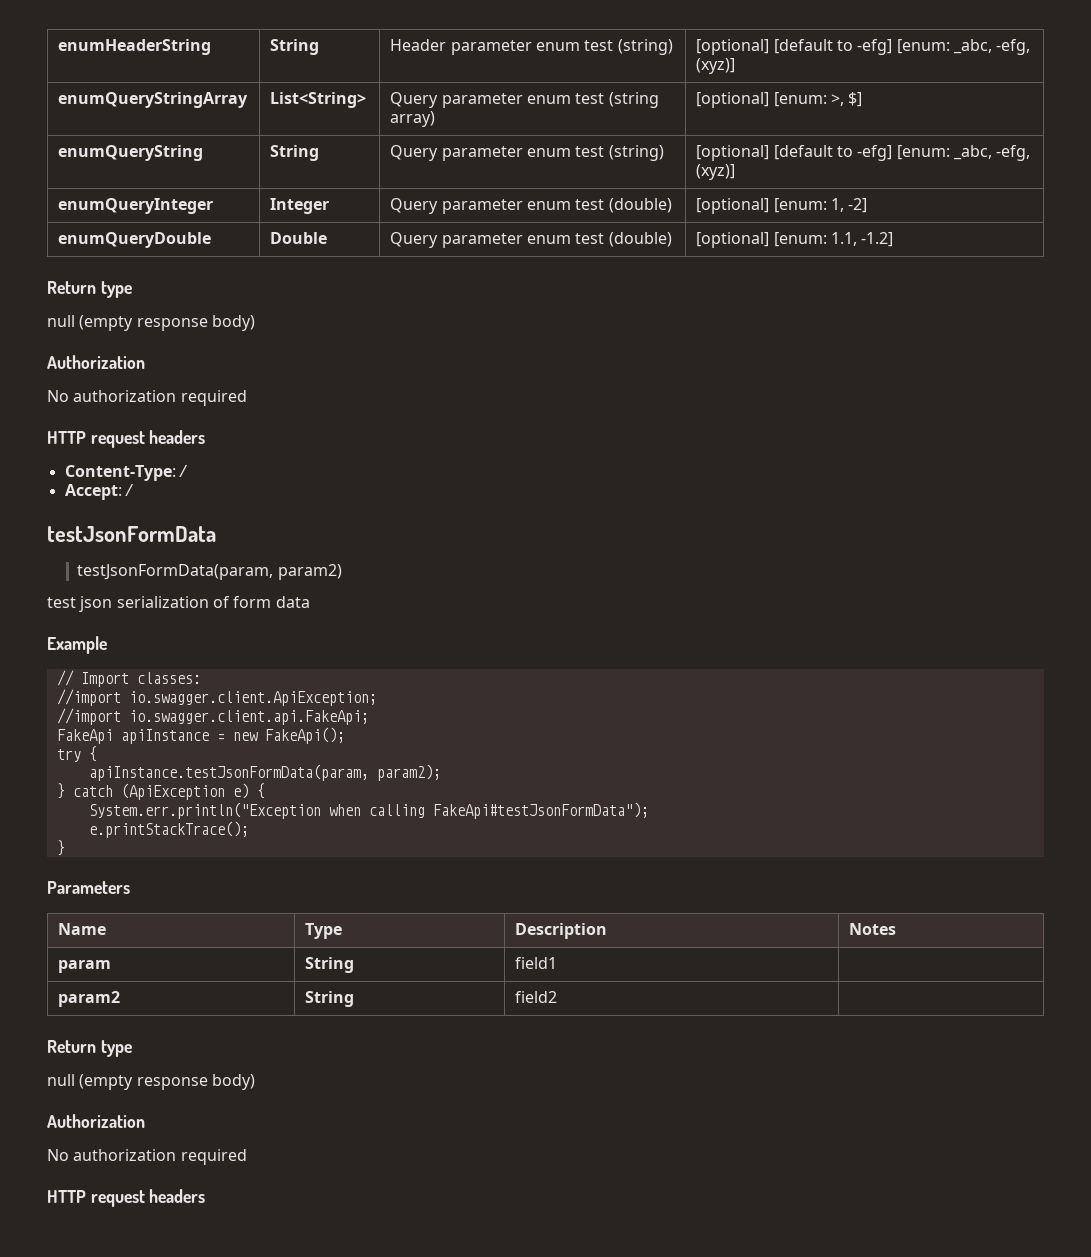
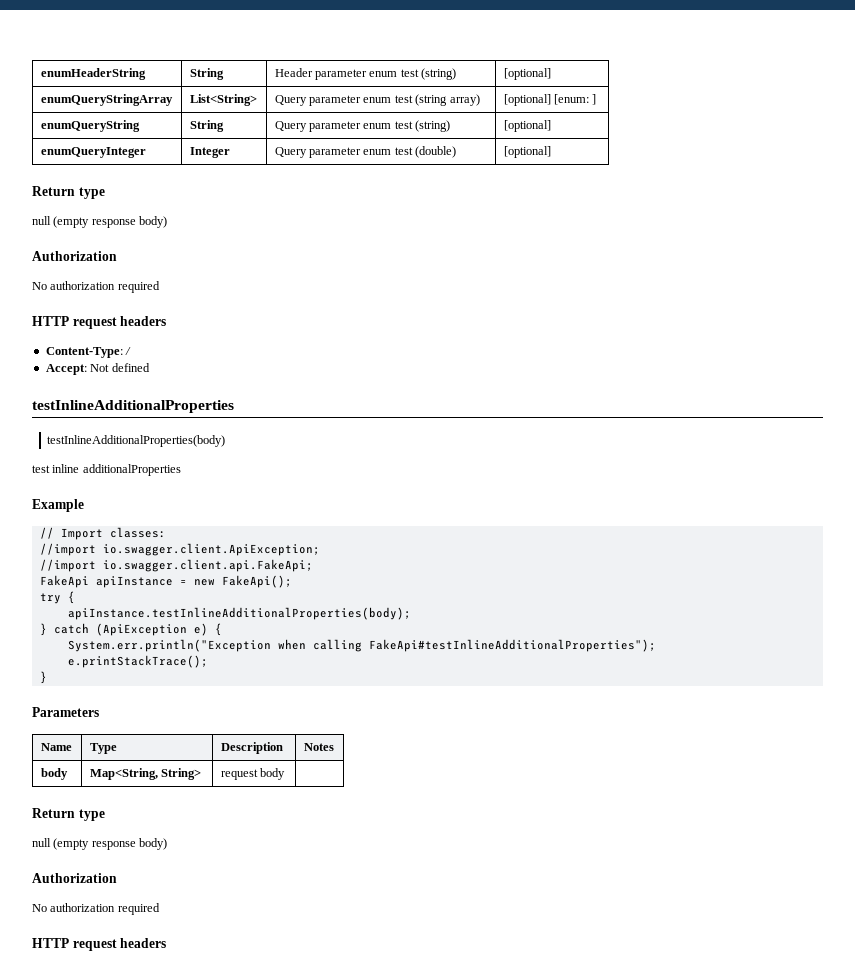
- enumHeaderString | String | Header parameter enum test (string) | [optional] [default to -efg] [enum: _abc, -efg, (xyz)]
+ enumHeaderString | String | Header parameter enum test (string) | [optional]
- enumQueryStringArray | List<String> | Query parameter enum test (string array) | [optional] [enum: >, $]
+ enumQueryStringArray | List<String> | Query parameter enum test (string array) | [optional] [enum: ]
- enumQueryString | String | Query parameter enum test (string) | [optional] [default to -efg] [enum: _abc, -efg, (xyz)]
+ enumQueryString | String | Query parameter enum test (string) | [optional]
- enumQueryInteger | Integer | Query parameter enum test (double) | [optional] [enum: 1, -2]
- enumQueryDouble | Double | Query parameter enum test (double) | [optional] [enum: 1.1, -1.2]
+ enumQueryInteger | Integer | Query parameter enum test (double) | [optional]
- Accept: /
- testJsonFormData
- testJsonFormData(param, param2)
- test json serialization of form data
+ Accept: Not defined
+ testInlineAdditionalProperties
+ testInlineAdditionalProperties(body)
+ test inline additionalProperties
- apiInstance.testJsonFormData(param, param2);
+ apiInstance.testInlineAdditionalProperties(body);
- System.err.println("Exception when calling FakeApi#testJsonFormData");
+ System.err.println("Exception when calling FakeApi#testInlineAdditionalProperties");
- param | String | field1 |
- param2 | String | field2 |
+ body | Map<String, String> | request body |

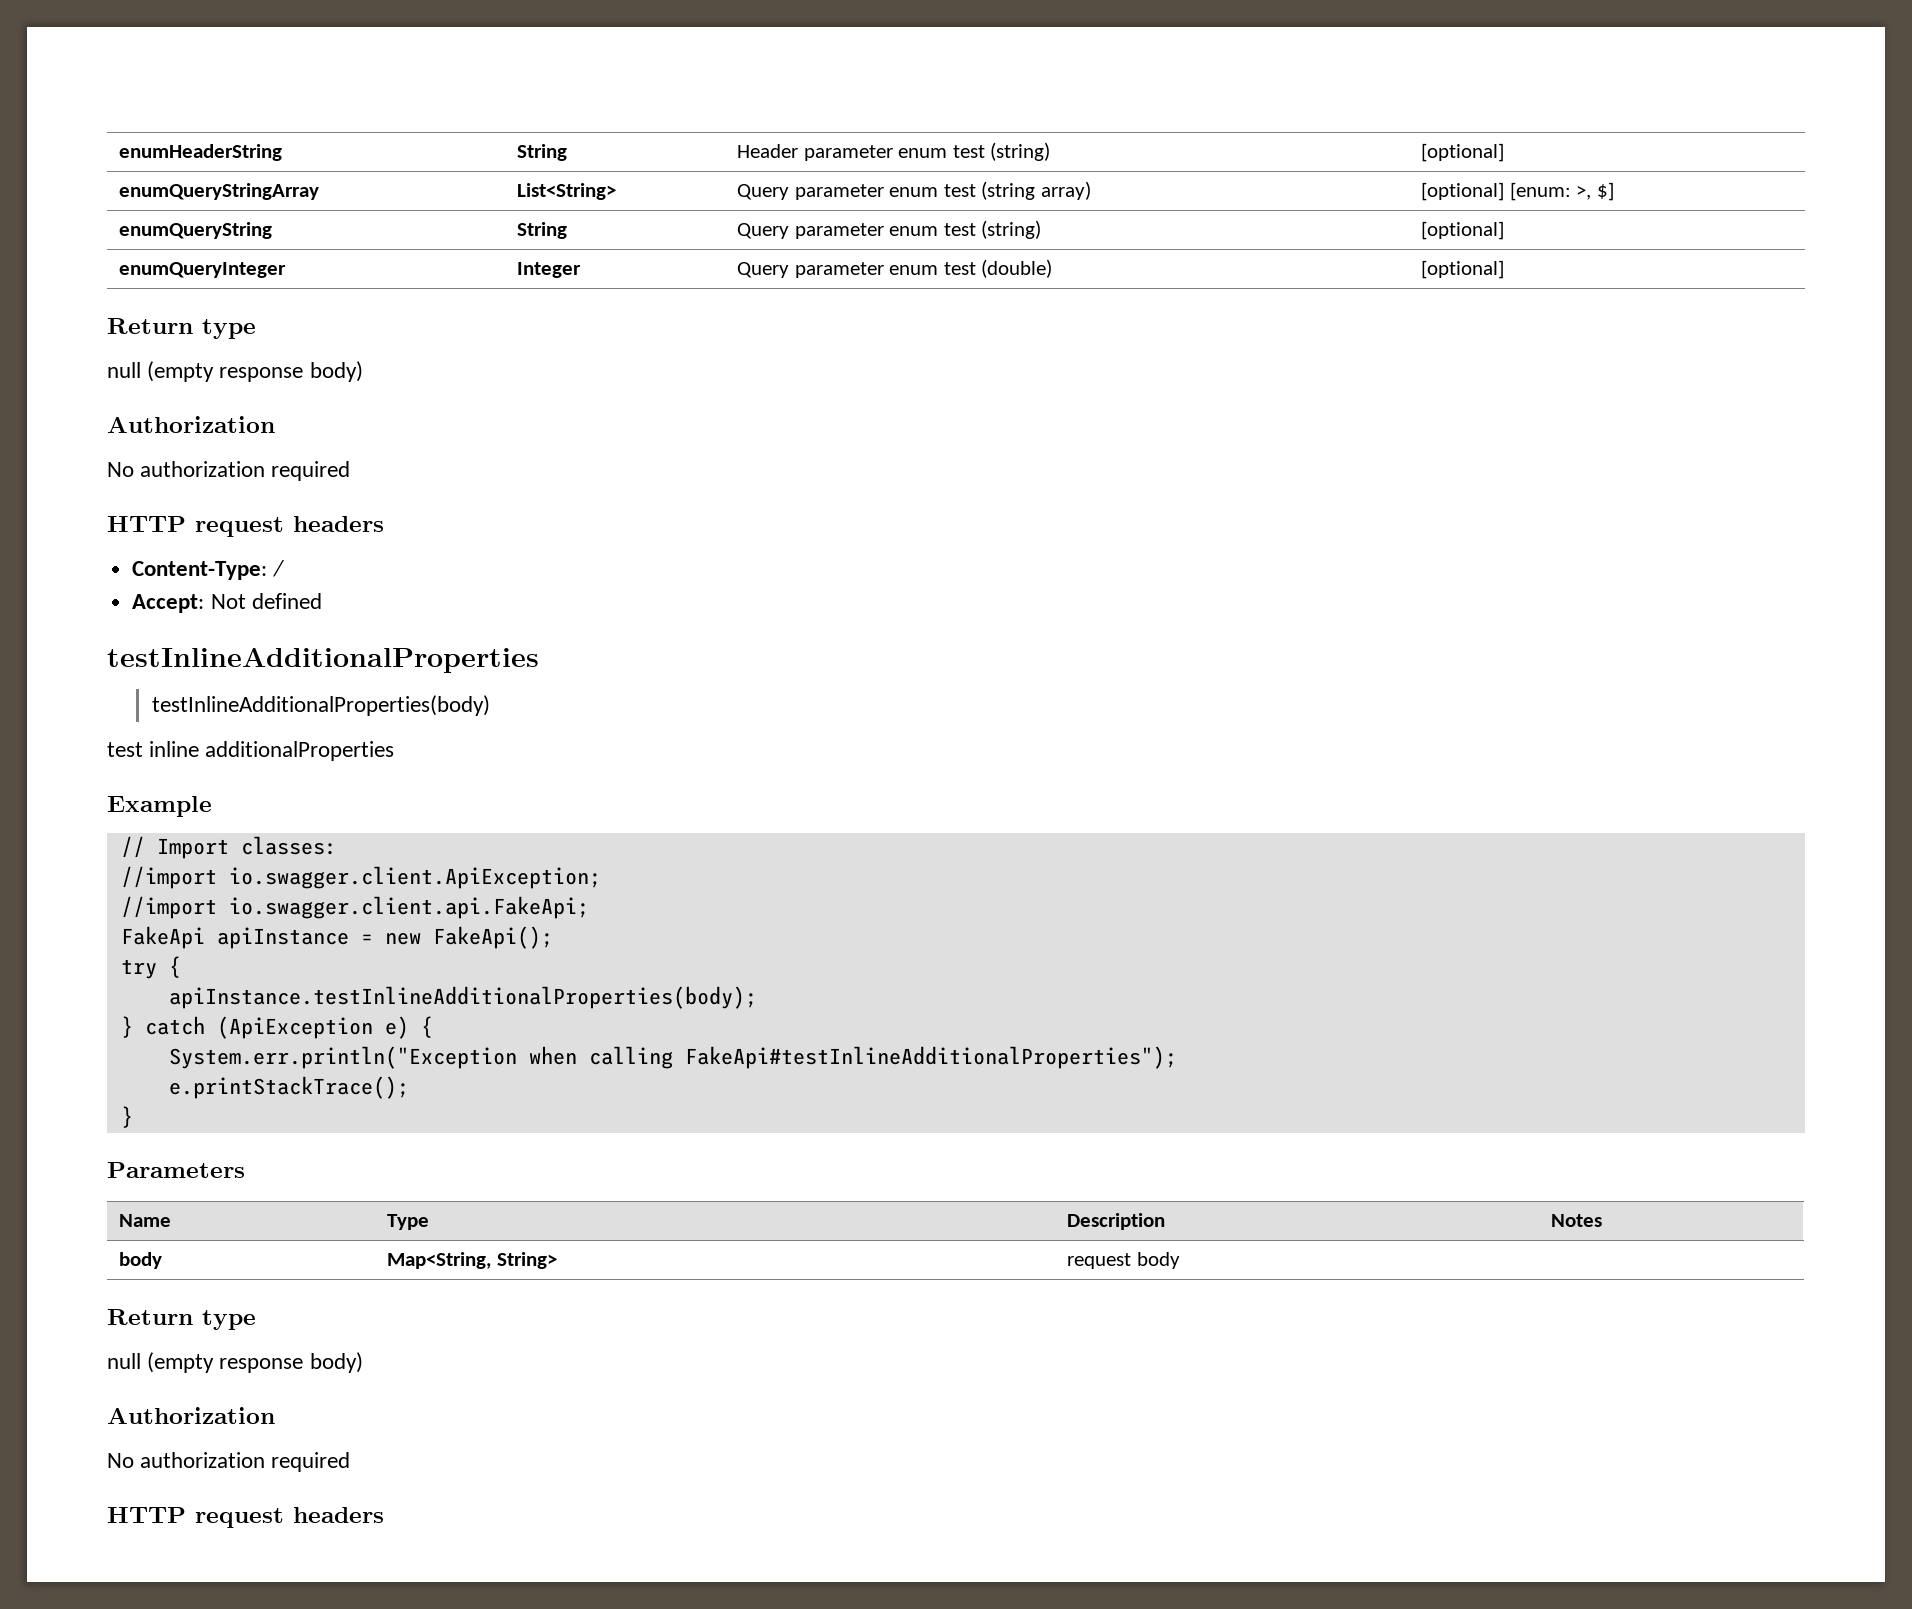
- enumQueryStringArray | List<String> | Query parameter enum test (string array) | [optional] [enum: ]
+ enumQueryStringArray | List<String> | Query parameter enum test (string array) | [optional] [enum: >, $]

